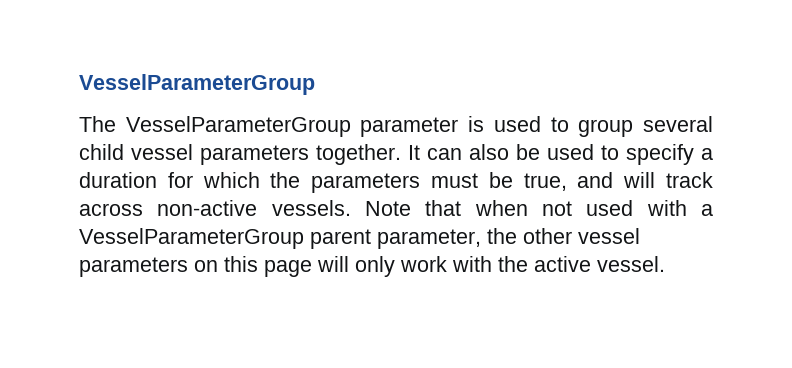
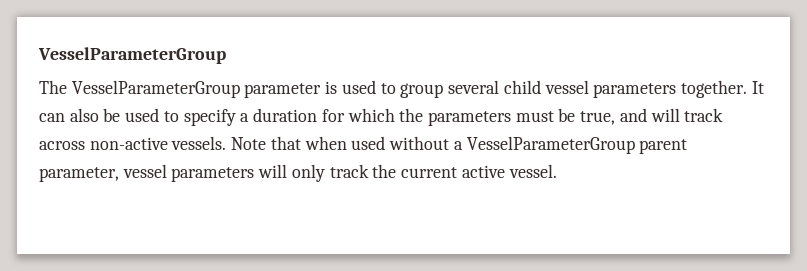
- Note that when not used with a VesselParameterGroup parent parameter, the other vessel parameters on this page will only work with the active vessel.
+ Note that when used without a VesselParameterGroup parent parameter, vessel parameters will only track the current active vessel.

